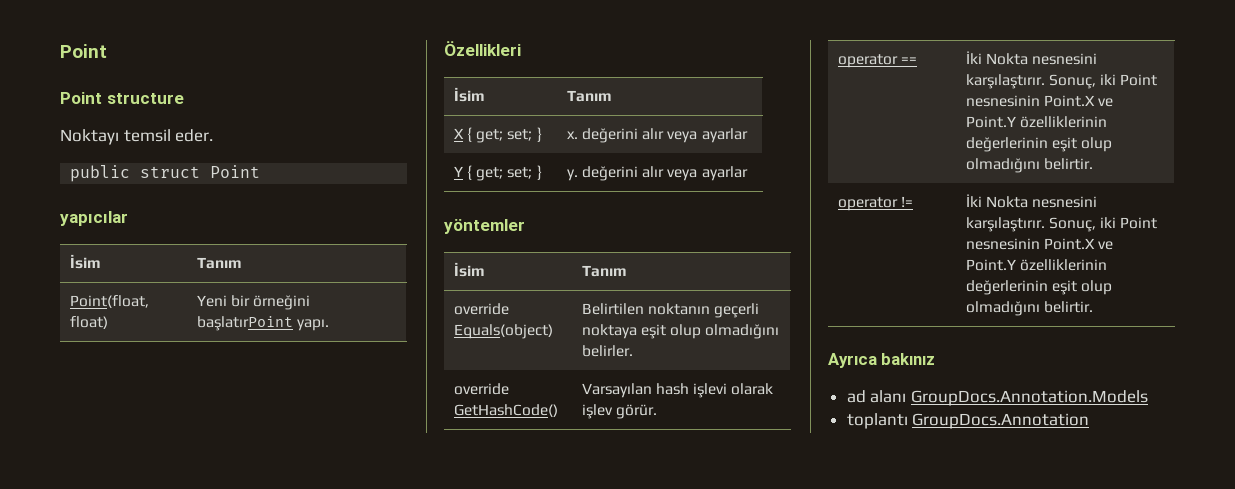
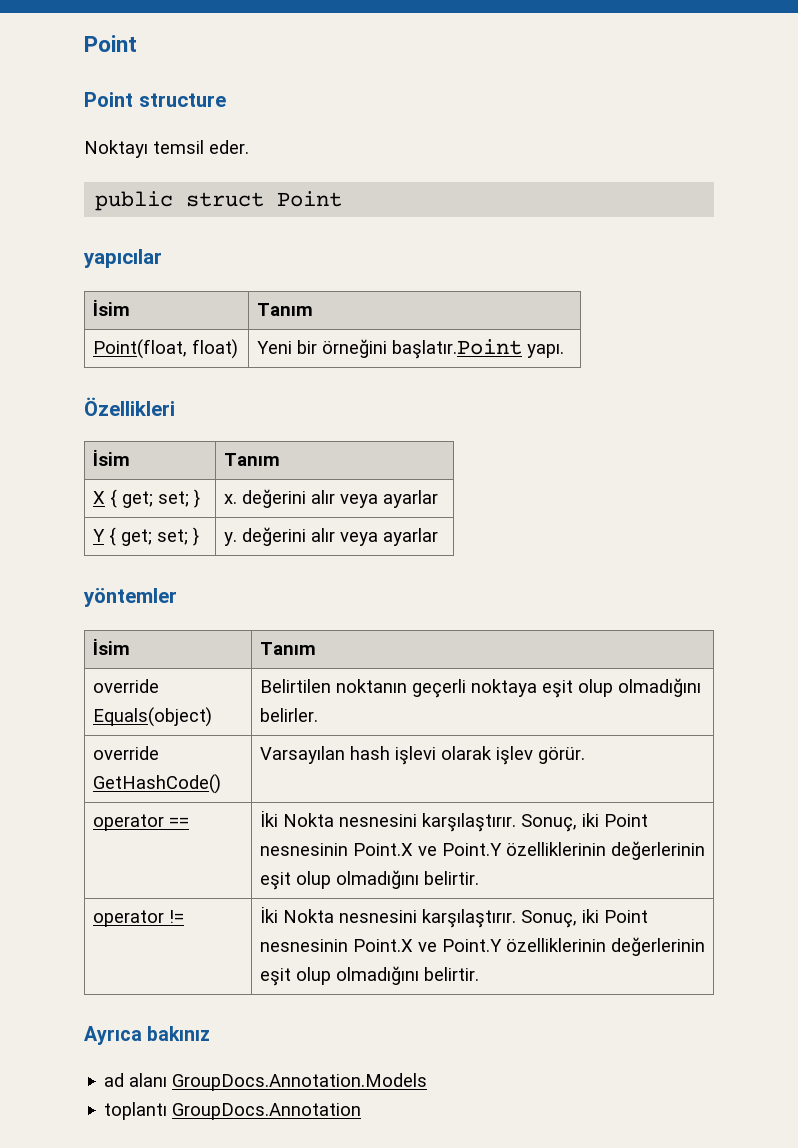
- Point(float, float) | Yeni bir örneğini başlatırPoint yapı.
+ Point(float, float) | Yeni bir örneğini başlatır.Point yapı.

